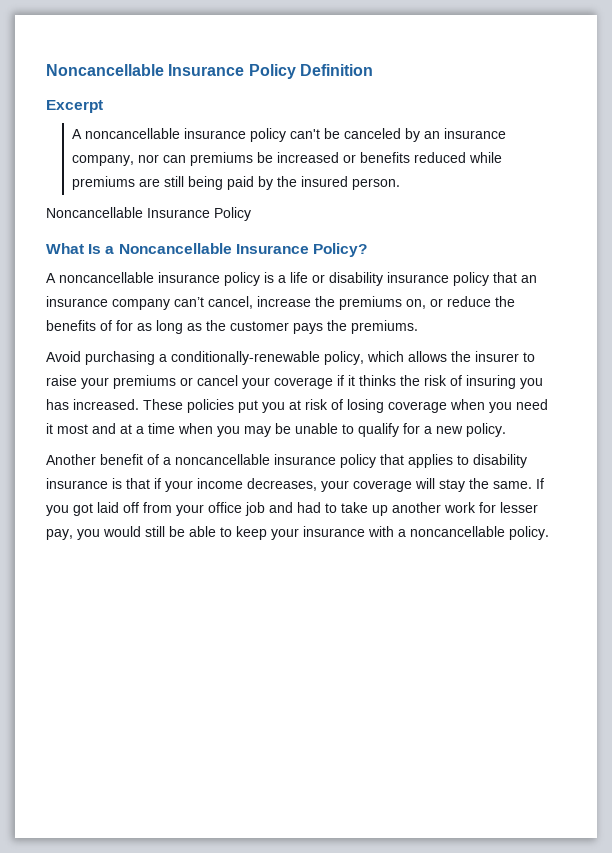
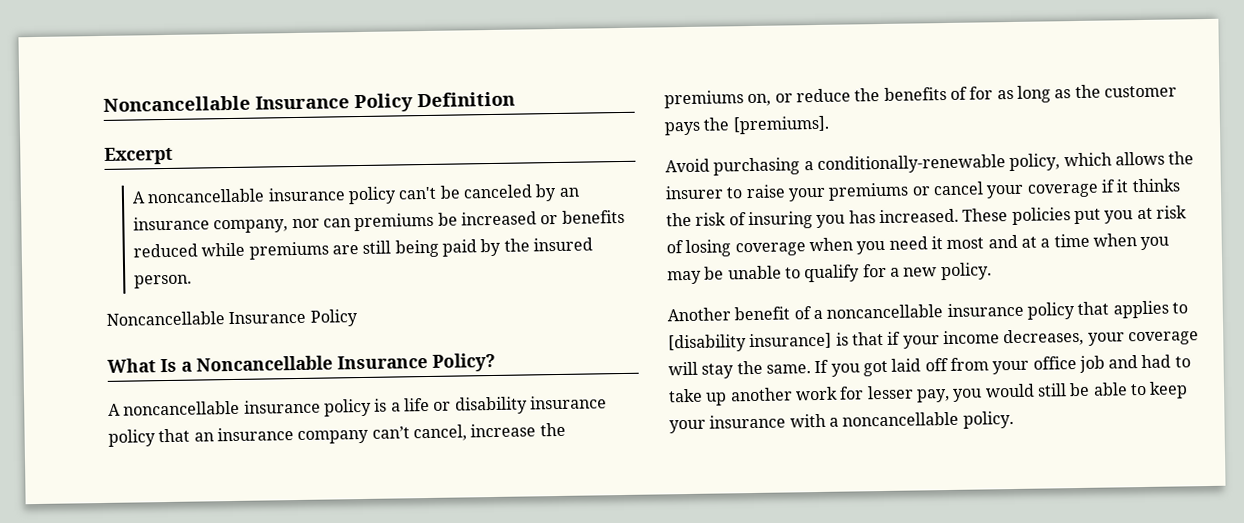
- A noncancellable insurance policy is a life or disability insurance policy that an insurance company can’t cancel, increase the premiums on, or reduce the benefits of for as long as the customer pays the premiums.
+ A noncancellable insurance policy is a life or disability insurance policy that an insurance company can’t cancel, increase the premiums on, or reduce the benefits of for as long as the customer pays the [premiums].
- Another benefit of a noncancellable insurance policy that applies to disability insurance is that if your income decreases, your coverage will stay the same.
+ Another benefit of a noncancellable insurance policy that applies to [disability insurance] is that if your income decreases, your coverage will stay the same.

